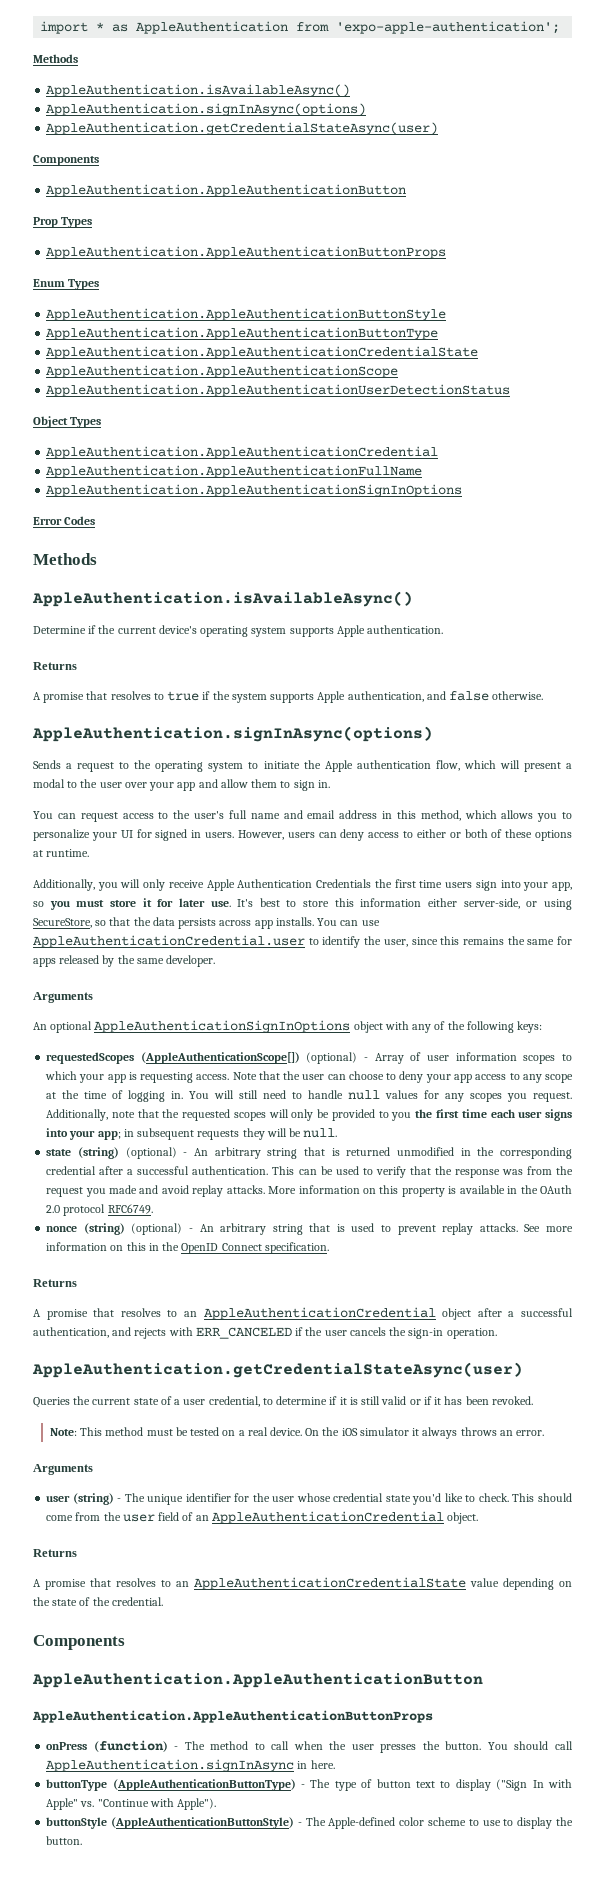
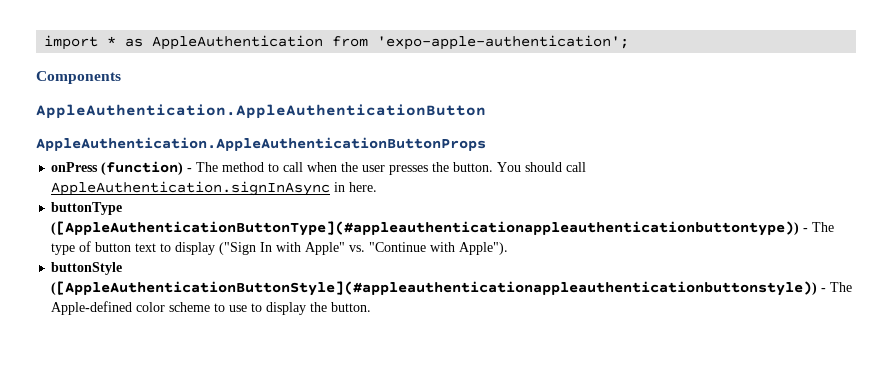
  import * as AppleAuthentication from 'expo-apple-authentication';
- Methods
- AppleAuthentication.isAvailableAsync()
- AppleAuthentication.signInAsync(options)
- AppleAuthentication.getCredentialStateAsync(user)
- Components
- AppleAuthentication.AppleAuthenticationButton
- Prop Types
- AppleAuthentication.AppleAuthenticationButtonProps
- Enum Types
- AppleAuthentication.AppleAuthenticationButtonStyle
- AppleAuthentication.AppleAuthenticationButtonType
- AppleAuthentication.AppleAuthenticationCredentialState
- AppleAuthentication.AppleAuthenticationScope
- AppleAuthentication.AppleAuthenticationUserDetectionStatus
- Object Types
- AppleAuthentication.AppleAuthenticationCredential
- AppleAuthentication.AppleAuthenticationFullName
- AppleAuthentication.AppleAuthenticationSignInOptions
- Error Codes
- Methods
- AppleAuthentication.isAvailableAsync()
- Determine if the current device's operating system supports Apple authentication.
- Returns
- A promise that resolves to true if the system supports Apple authentication, and false otherwise.
- AppleAuthentication.signInAsync(options)
- Sends a request to the operating system to initiate the Apple authentication flow, which will present a modal to the user over your app and allow them to sign in.
- You can request access to the user's full name and email address in this method, which allows you to personalize your UI for signed in users. However, users can deny access to either or both of these options at runtime.
- Additionally, you will only receive Apple Authentication Credentials the first time users sign into your app, so you must store it for later use. It's best to store this information either server-side, or using SecureStore, so that the data persists across app installs. You can use AppleAuthenticationCredential.user to identify the user, since this remains the same for apps released by the same developer.
- Arguments
- An optional AppleAuthenticationSignInOptions object with any of the following keys:
- requestedScopes (AppleAuthenticationScope[]) (optional) - Array of user information scopes to which your app is requesting access. Note that the user can choose to deny your app access to any scope at the time of logging in. You will still need to handle null values for any scopes you request. Additionally, note that the requested scopes will only be provided to you the first time each user signs into your app; in subsequent requests they will be null.
- state (string) (optional) - An arbitrary string that is returned unmodified in the corresponding credential after a successful authentication. This can be used to verify that the response was from the request you made and avoid replay attacks. More information on this property is available in the OAuth 2.0 protocol RFC6749.
- nonce (string) (optional) - An arbitrary string that is used to prevent replay attacks. See more information on this in the OpenID Connect specification.
- Returns
- A promise that resolves to an AppleAuthenticationCredential object after a successful authentication, and rejects with ERR_CANCELED if the user cancels the sign-in operation.
- AppleAuthentication.getCredentialStateAsync(user)
- Queries the current state of a user credential, to determine if it is still valid or if it has been revoked.
- Note: This method must be tested on a real device. On the iOS simulator it always throws an error.
- Arguments
- user (string) - The unique identifier for the user whose credential state you'd like to check. This should come from the user field of an AppleAuthenticationCredential object.
- Returns
- A promise that resolves to an AppleAuthenticationCredentialState value depending on the state of the credential.
- buttonType (AppleAuthenticationButtonType) - The type of button text to display ("Sign In with Apple" vs. "Continue with Apple").
+ buttonType ([AppleAuthenticationButtonType](#appleauthenticationappleauthenticationbuttontype)) - The type of button text to display ("Sign In with Apple" vs. "Continue with Apple").
- buttonStyle (AppleAuthenticationButtonStyle) - The Apple-defined color scheme to use to display the button.
+ buttonStyle ([AppleAuthenticationButtonStyle](#appleauthenticationappleauthenticationbuttonstyle)) - The Apple-defined color scheme to use to display the button.

